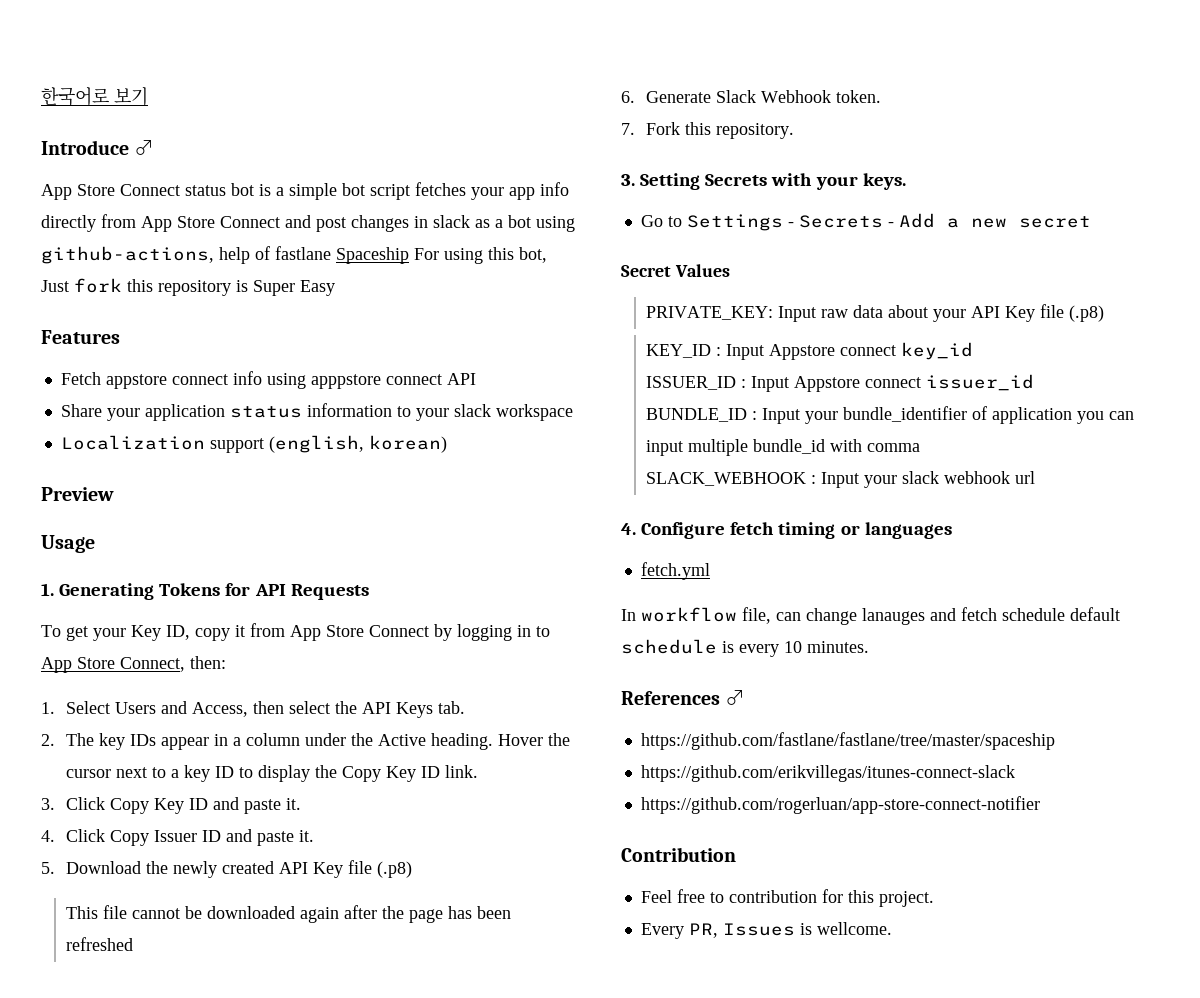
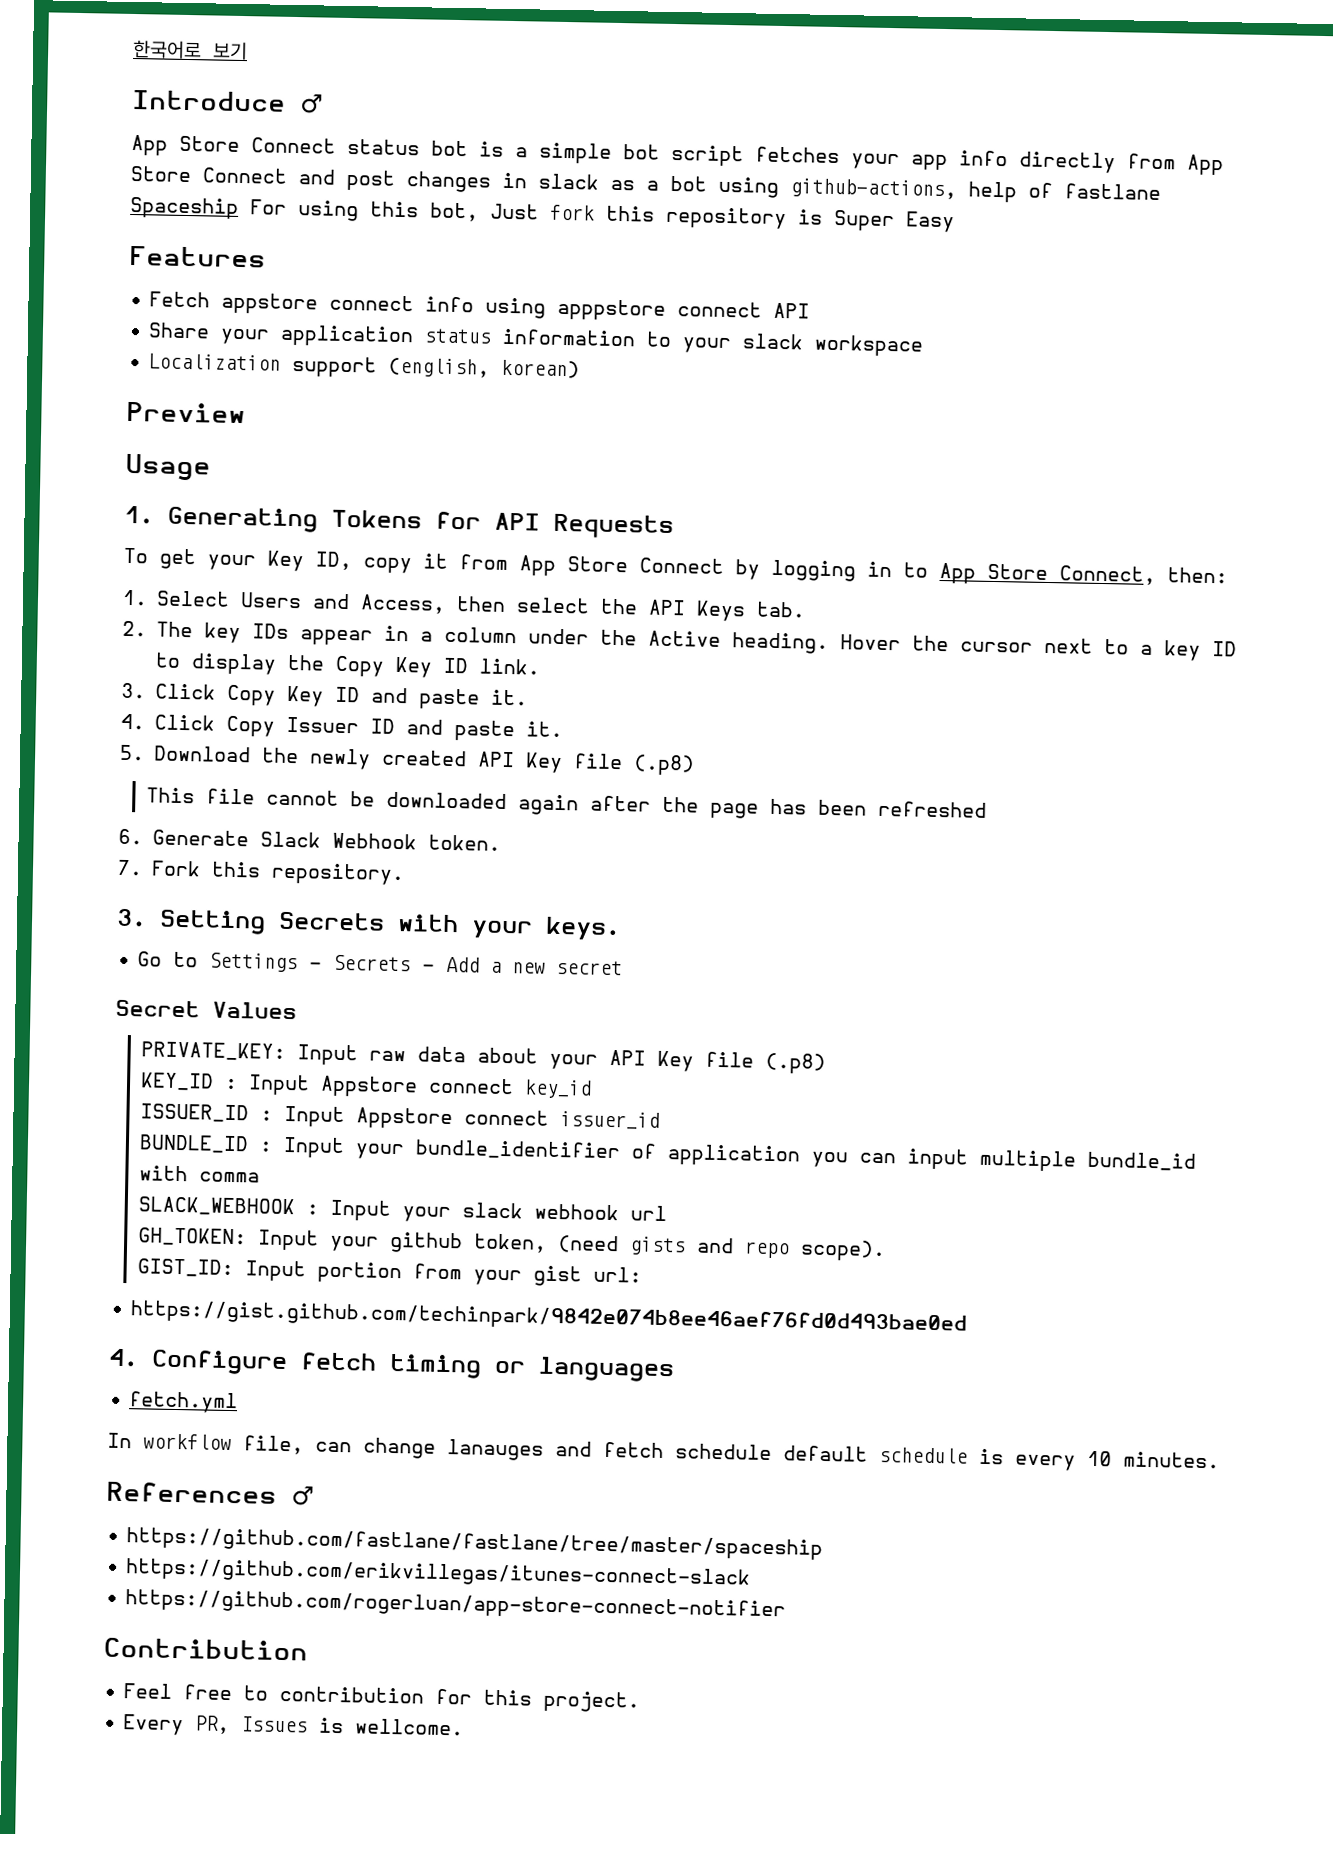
+ GH_TOKEN: Input your github token, (need gists and repo scope).
+ GIST_ID: Input portion from your gist url:
+ https://gist.github.com/techinpark/9842e074b8ee46aef76fd0d493bae0ed

